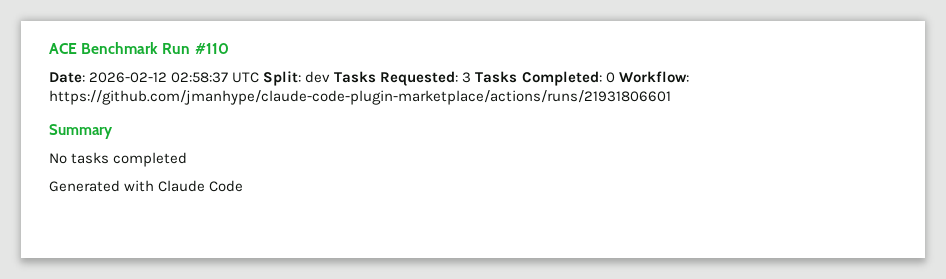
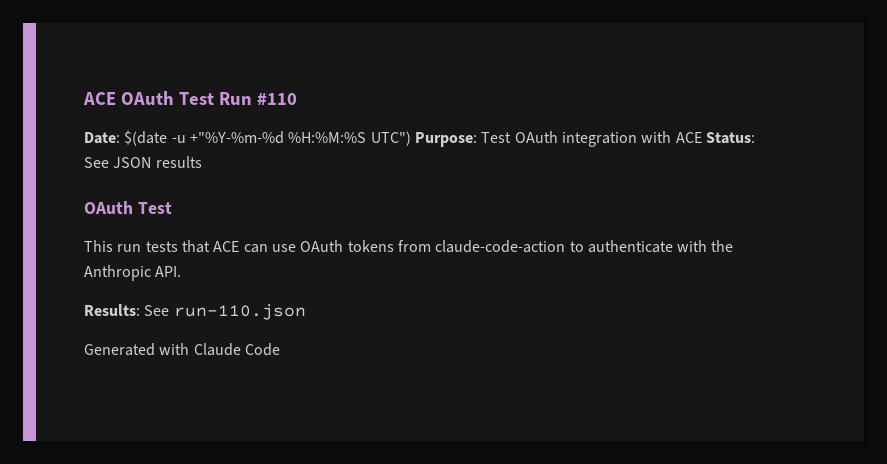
- ACE Benchmark Run #110
+ ACE OAuth Test Run #110
- Date: 2026-02-12 02:58:37 UTC Split: dev Tasks Requested: 3 Tasks Completed: 0 Workflow: https://github.com/jmanhype/claude-code-plugin-marketplace/actions/runs/21931806601
- Summary
- No tasks completed
+ Date: $(date -u +"%Y-%m-%d %H:%M:%S UTC") Purpose: Test OAuth integration with ACE Status: See JSON results
+ OAuth Test
+ This run tests that ACE can use OAuth tokens from claude-code-action to authenticate with the Anthropic API.
+ Results: See run-110.json

